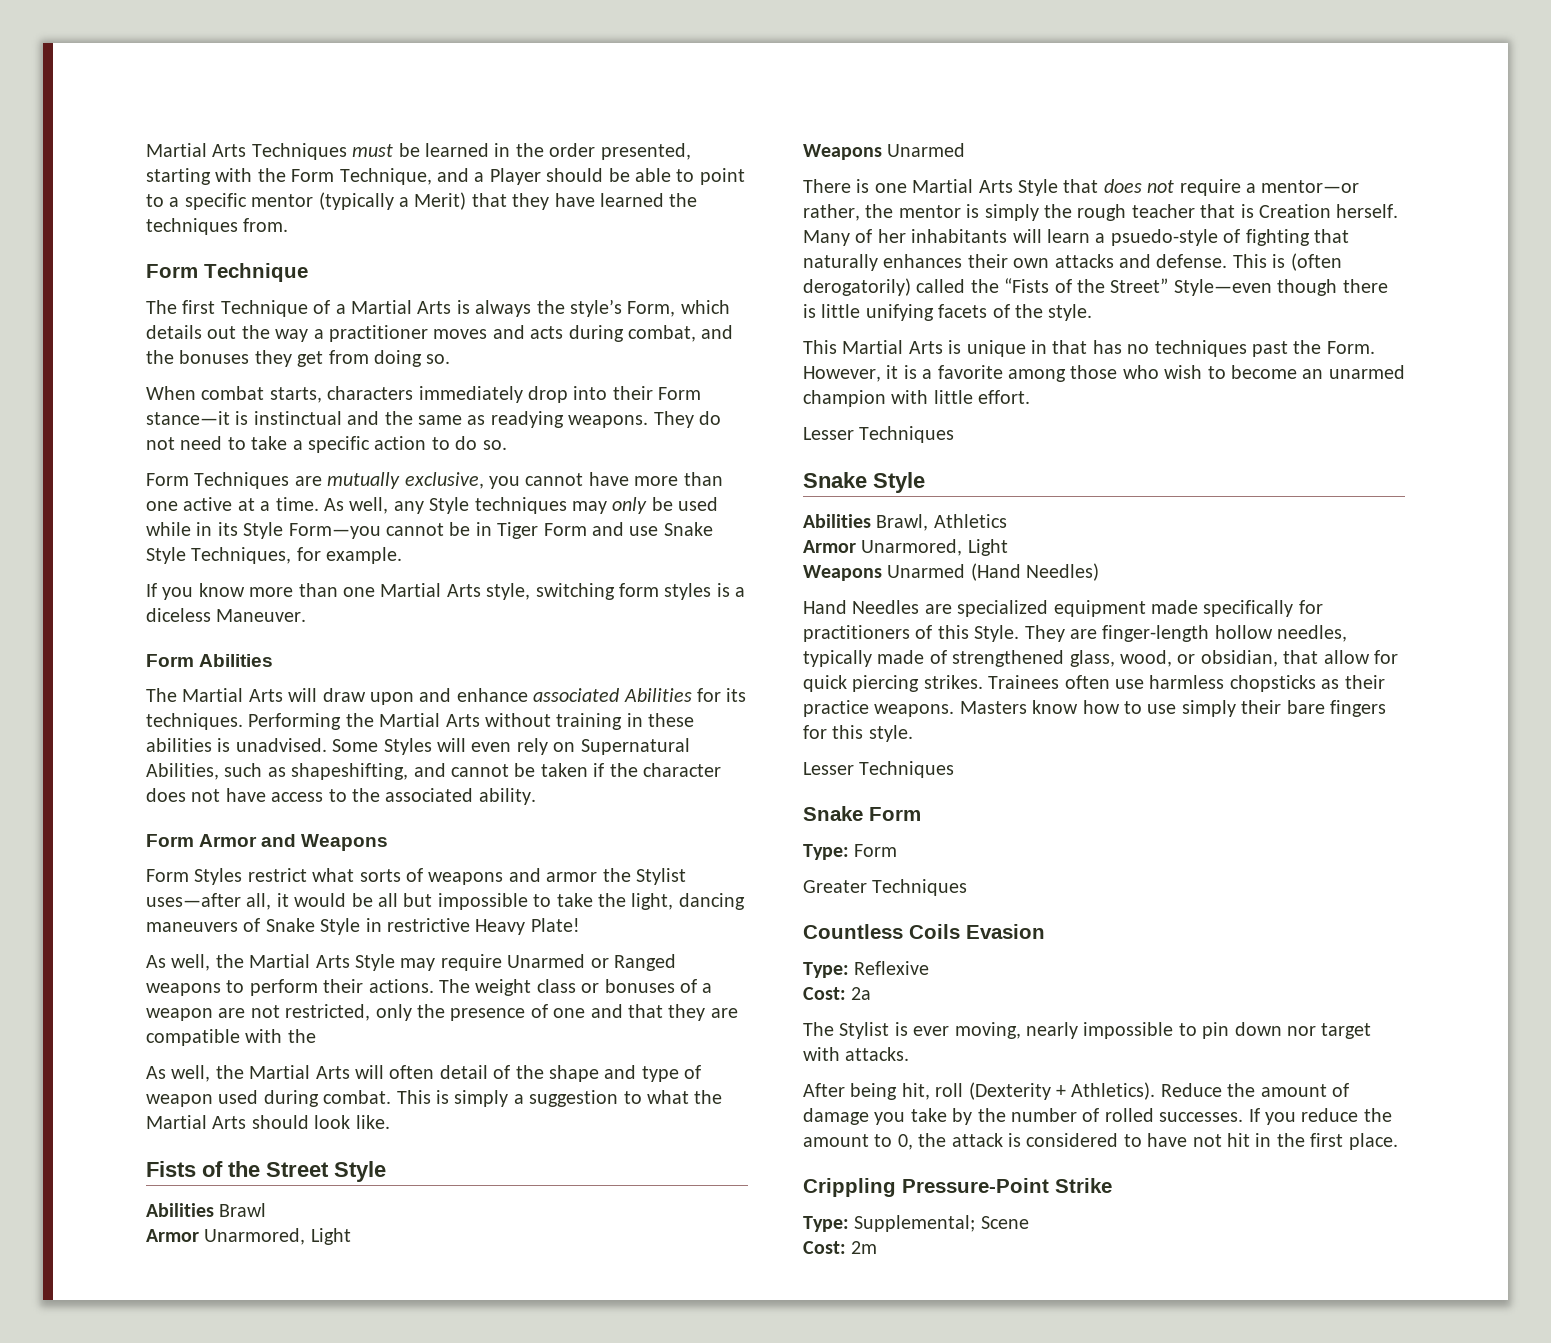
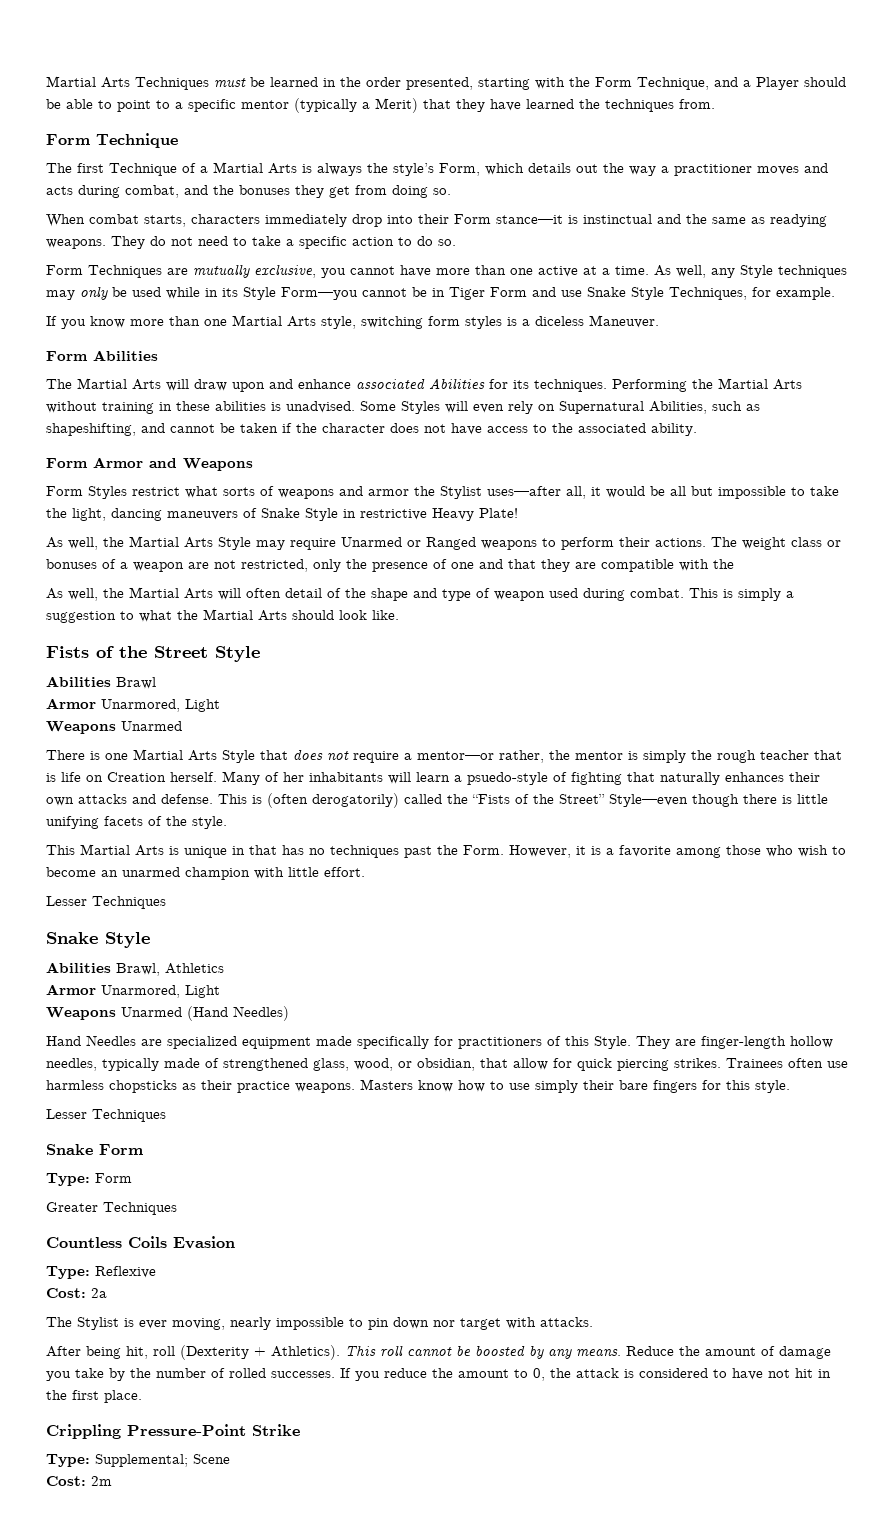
- There is one Martial Arts Style that does not require a mentor—or rather, the mentor is simply the rough teacher that is Creation herself.
+ There is one Martial Arts Style that does not require a mentor—or rather, the mentor is simply the rough teacher that is life on Creation herself.
+ This roll cannot be boosted by any means.

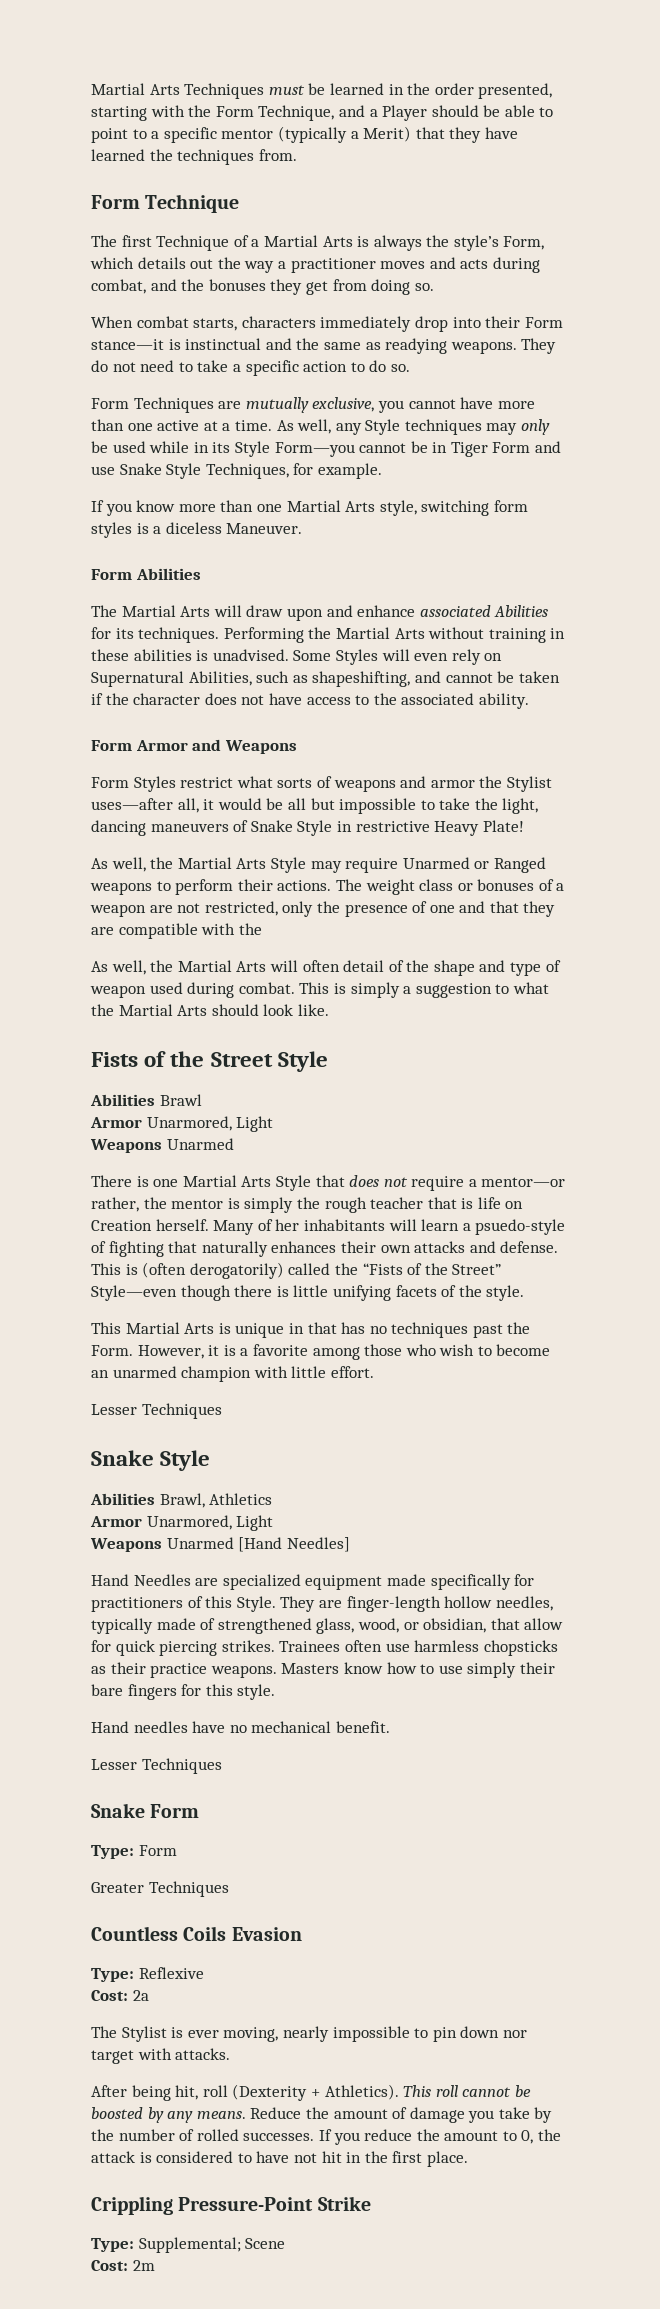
- Weapons Unarmed (Hand Needles)
+ Weapons Unarmed [Hand Needles]
+ Hand needles have no mechanical benefit.

